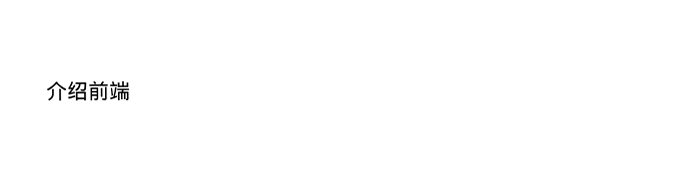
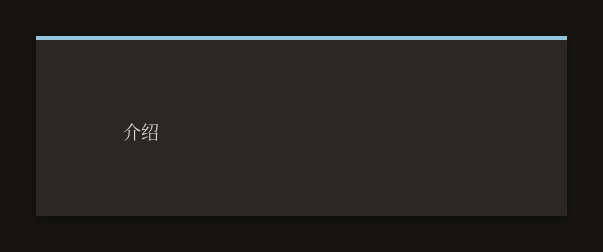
- 介绍前端
+ 介绍

